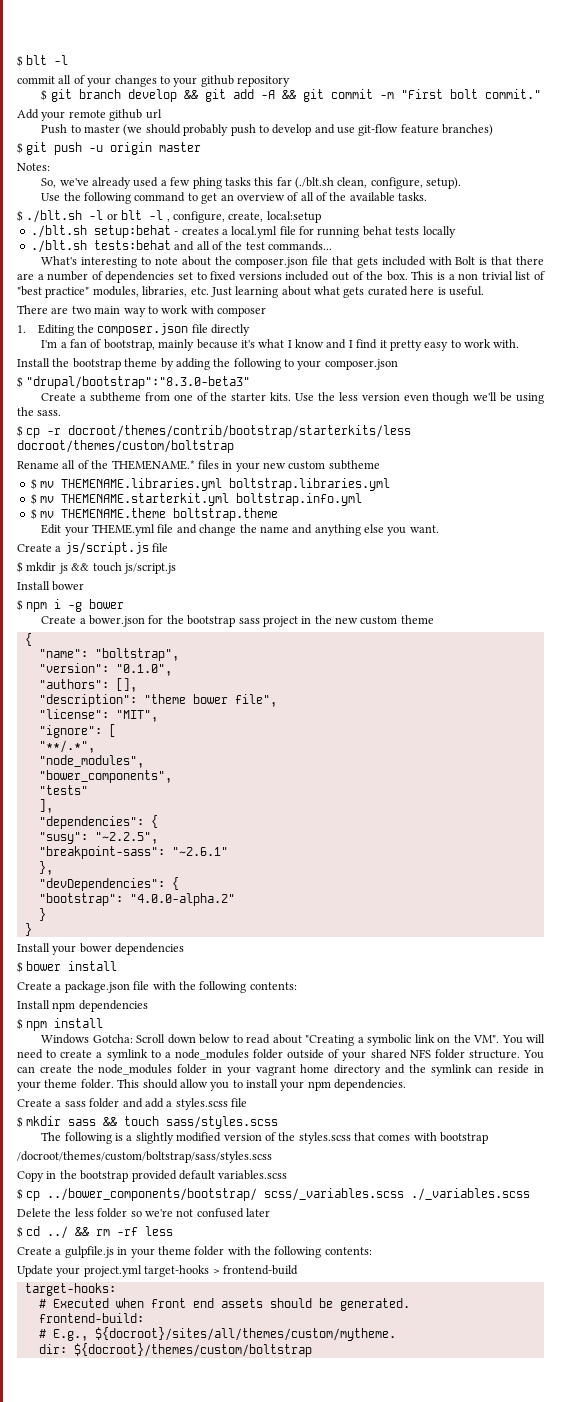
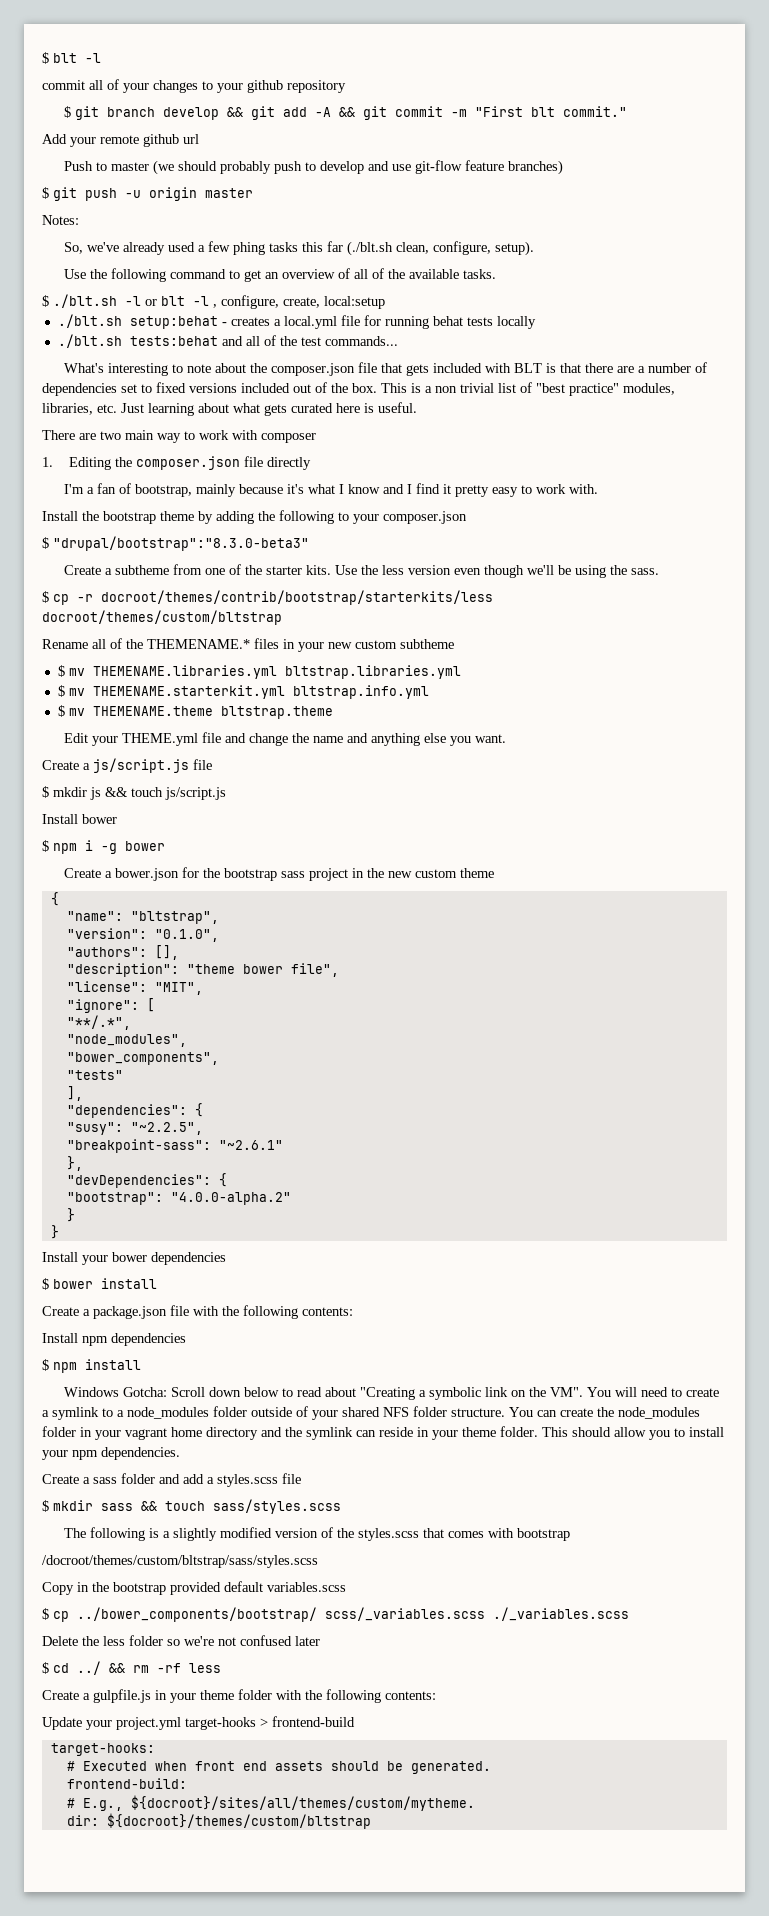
- $ git branch develop && git add -A && git commit -m "First bolt commit."
+ $ git branch develop && git add -A && git commit -m "First blt commit."
- What's interesting to note about the composer.json file that gets included with Bolt is that there are a number of dependencies set to fixed versions included out of the box.
+ What's interesting to note about the composer.json file that gets included with BLT is that there are a number of dependencies set to fixed versions included out of the box.
- $ cp -r docroot/themes/contrib/bootstrap/starterkits/less docroot/themes/custom/boltstrap
+ $ cp -r docroot/themes/contrib/bootstrap/starterkits/less docroot/themes/custom/bltstrap
- $ mv THEMENAME.libraries.yml boltstrap.libraries.yml
+ $ mv THEMENAME.libraries.yml bltstrap.libraries.yml
- $ mv THEMENAME.starterkit.yml boltstrap.info.yml
+ $ mv THEMENAME.starterkit.yml bltstrap.info.yml
- $ mv THEMENAME.theme boltstrap.theme
+ $ mv THEMENAME.theme bltstrap.theme
- "name": "boltstrap",
+ "name": "bltstrap",
- /docroot/themes/custom/boltstrap/sass/styles.scss
+ /docroot/themes/custom/bltstrap/sass/styles.scss
- dir: ${docroot}/themes/custom/boltstrap
+ dir: ${docroot}/themes/custom/bltstrap

